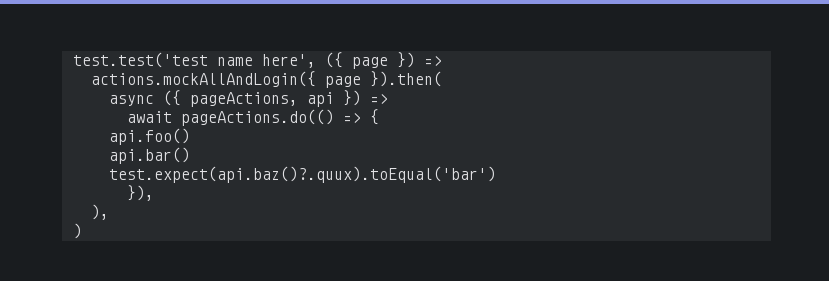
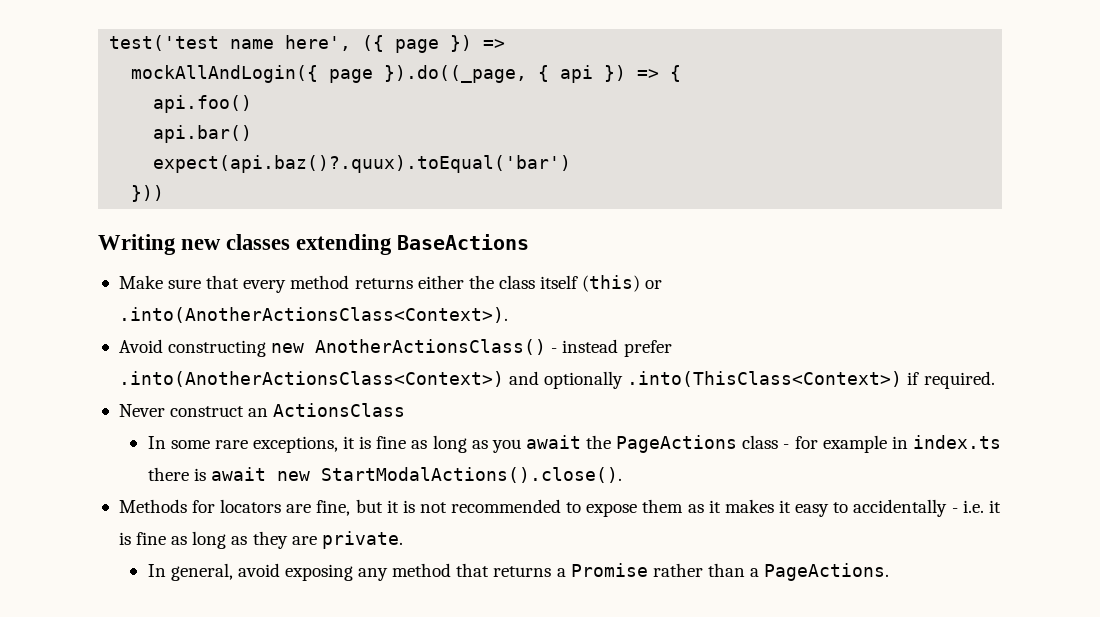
- test.test('test name here', ({ page }) =>
+ test('test name here', ({ page }) =>
- actions.mockAllAndLogin({ page }).then(
- async ({ pageActions, api }) =>
- await pageActions.do(() => {
+ mockAllAndLogin({ page }).do((_page, { api }) => {
- test.expect(api.baz()?.quux).toEqual('bar')
- }),
- ),
- )
+ expect(api.baz()?.quux).toEqual('bar')
+ }))
+ Writing new classes extending BaseActions
+ Make sure that every method returns either the class itself (this) or .into(AnotherActionsClass<Context>).
+ Avoid constructing new AnotherActionsClass() - instead prefer .into(AnotherActionsClass<Context>) and optionally .into(ThisClass<Context>) if required.
+ Never construct an ActionsClass
+ In some rare exceptions, it is fine as long as you await the PageActions class - for example in index.ts there is await new StartModalActions().close().
+ Methods for locators are fine, but it is not recommended to expose them as it makes it easy to accidentally - i.e. it is fine as long as they are private.
+ In general, avoid exposing any method that returns a Promise rather than a PageActions.

